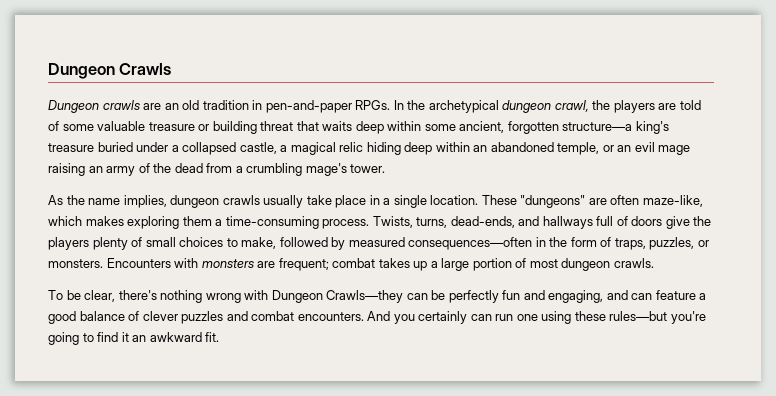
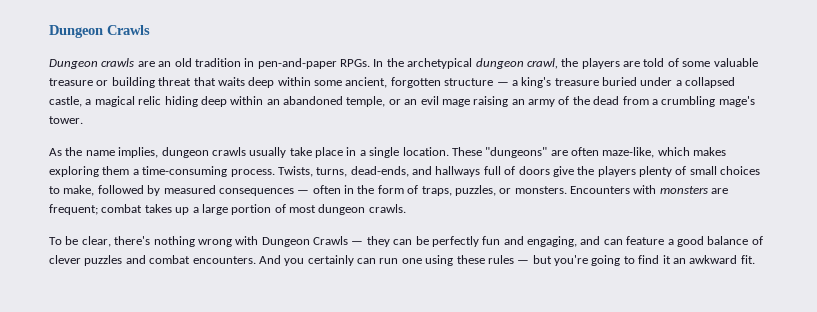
- In the archetypical dungeon crawl, the players are told of some valuable treasure or building threat that waits deep within some ancient, forgotten structure—a king's treasure buried under a collapsed castle, a magical relic hiding deep within an abandoned temple, or an evil mage raising an army of the dead from a crumbling mage's tower.
+ In the archetypical dungeon crawl, the players are told of some valuable treasure or building threat that waits deep within some ancient, forgotten structure — a king's treasure buried under a collapsed castle, a magical relic hiding deep within an abandoned temple, or an evil mage raising an army of the dead from a crumbling mage's tower.
- Twists, turns, dead-ends, and hallways full of doors give the players plenty of small choices to make, followed by measured consequences—often in the form of traps, puzzles, or monsters.
+ Twists, turns, dead-ends, and hallways full of doors give the players plenty of small choices to make, followed by measured consequences — often in the form of traps, puzzles, or monsters.
- To be clear, there's nothing wrong with Dungeon Crawls—they can be perfectly fun and engaging, and can feature a good balance of clever puzzles and combat encounters.
+ To be clear, there's nothing wrong with Dungeon Crawls — they can be perfectly fun and engaging, and can feature a good balance of clever puzzles and combat encounters.
- And you certainly can run one using these rules—but you're going to find it an awkward fit.
+ And you certainly can run one using these rules — but you're going to find it an awkward fit.

